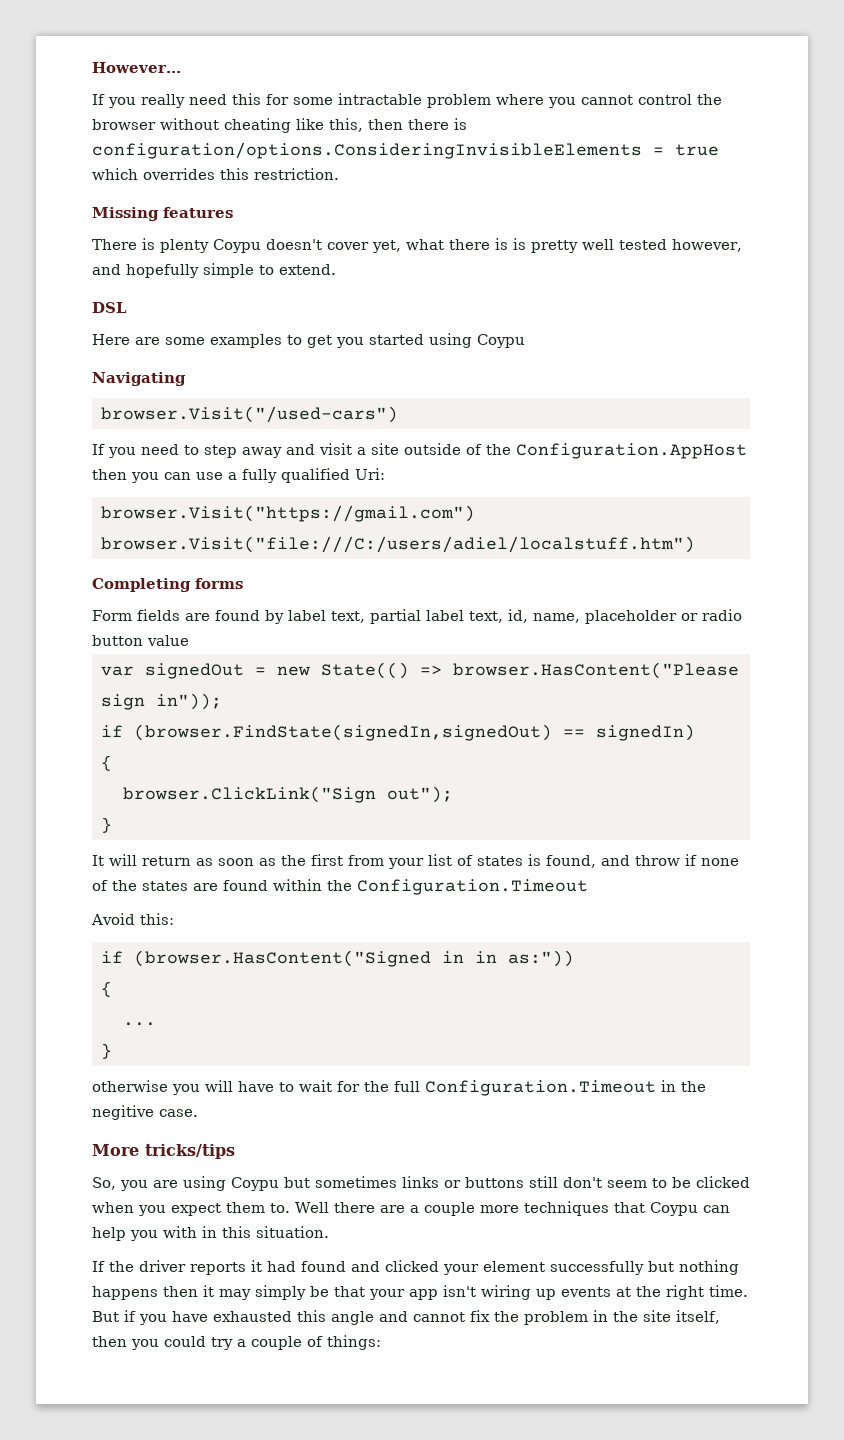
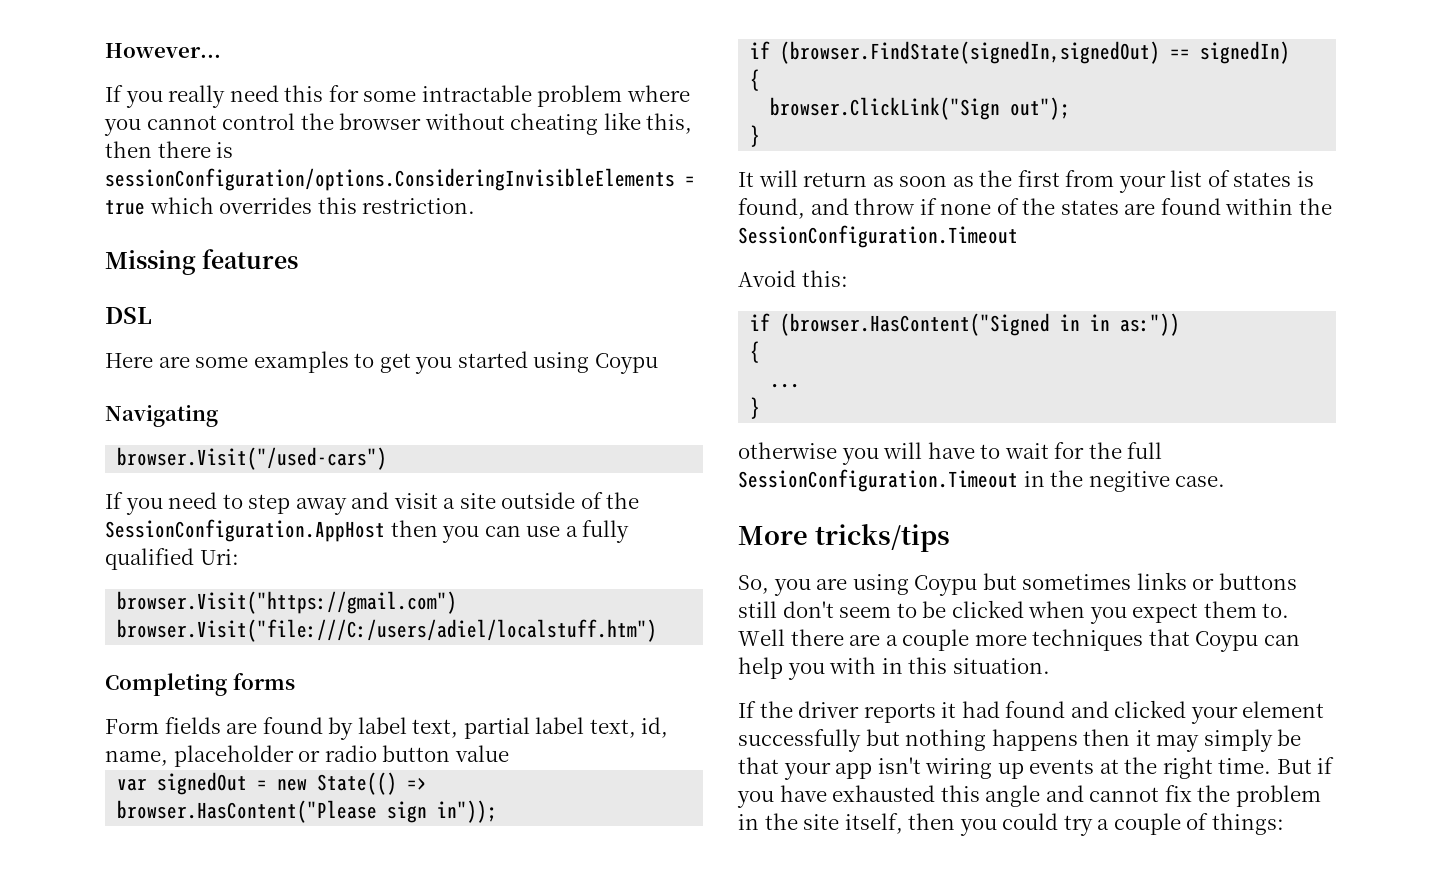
- If you really need this for some intractable problem where you cannot control the browser without cheating like this, then there is configuration/options.ConsideringInvisibleElements = true which overrides this restriction.
+ If you really need this for some intractable problem where you cannot control the browser without cheating like this, then there is sessionConfiguration/options.ConsideringInvisibleElements = true which overrides this restriction.
- There is plenty Coypu doesn't cover yet, what there is is pretty well tested however, and hopefully simple to extend.
- If you need to step away and visit a site outside of the Configuration.AppHost then you can use a fully qualified Uri:
+ If you need to step away and visit a site outside of the SessionConfiguration.AppHost then you can use a fully qualified Uri:
- It will return as soon as the first from your list of states is found, and throw if none of the states are found within the Configuration.Timeout
+ It will return as soon as the first from your list of states is found, and throw if none of the states are found within the SessionConfiguration.Timeout
- otherwise you will have to wait for the full Configuration.Timeout in the negitive case.
+ otherwise you will have to wait for the full SessionConfiguration.Timeout in the negitive case.

